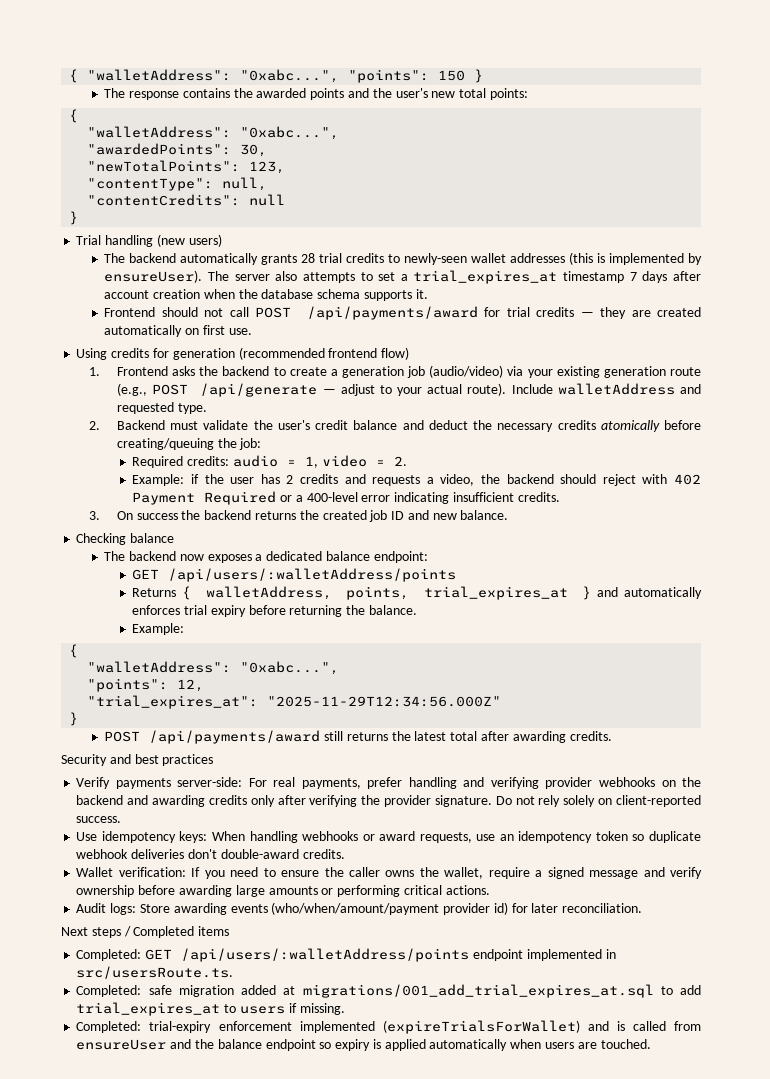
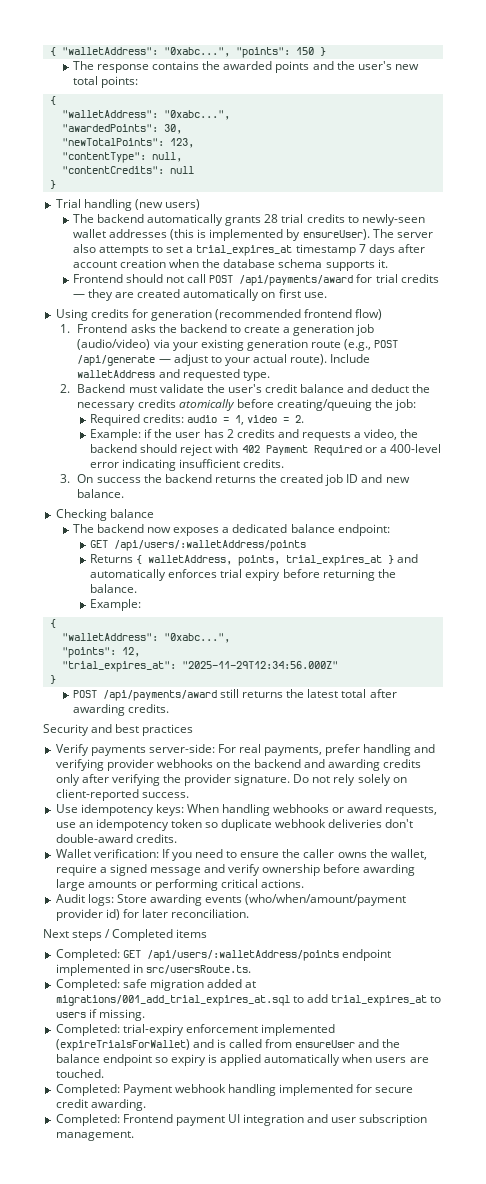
+ Completed: Payment webhook handling implemented for secure credit awarding.
+ Completed: Frontend payment UI integration and user subscription management.

